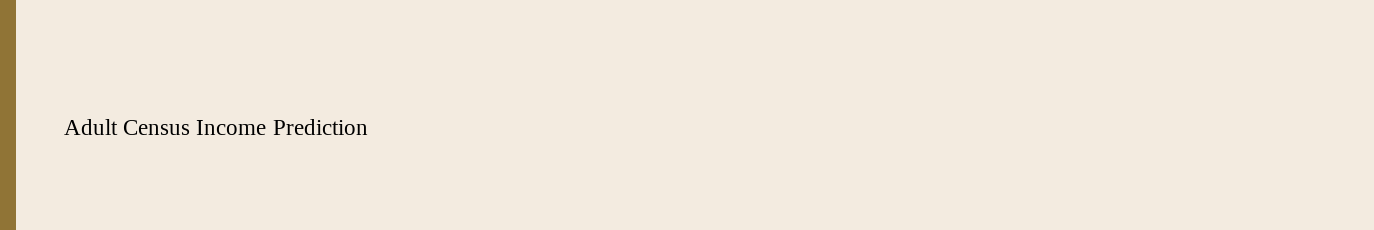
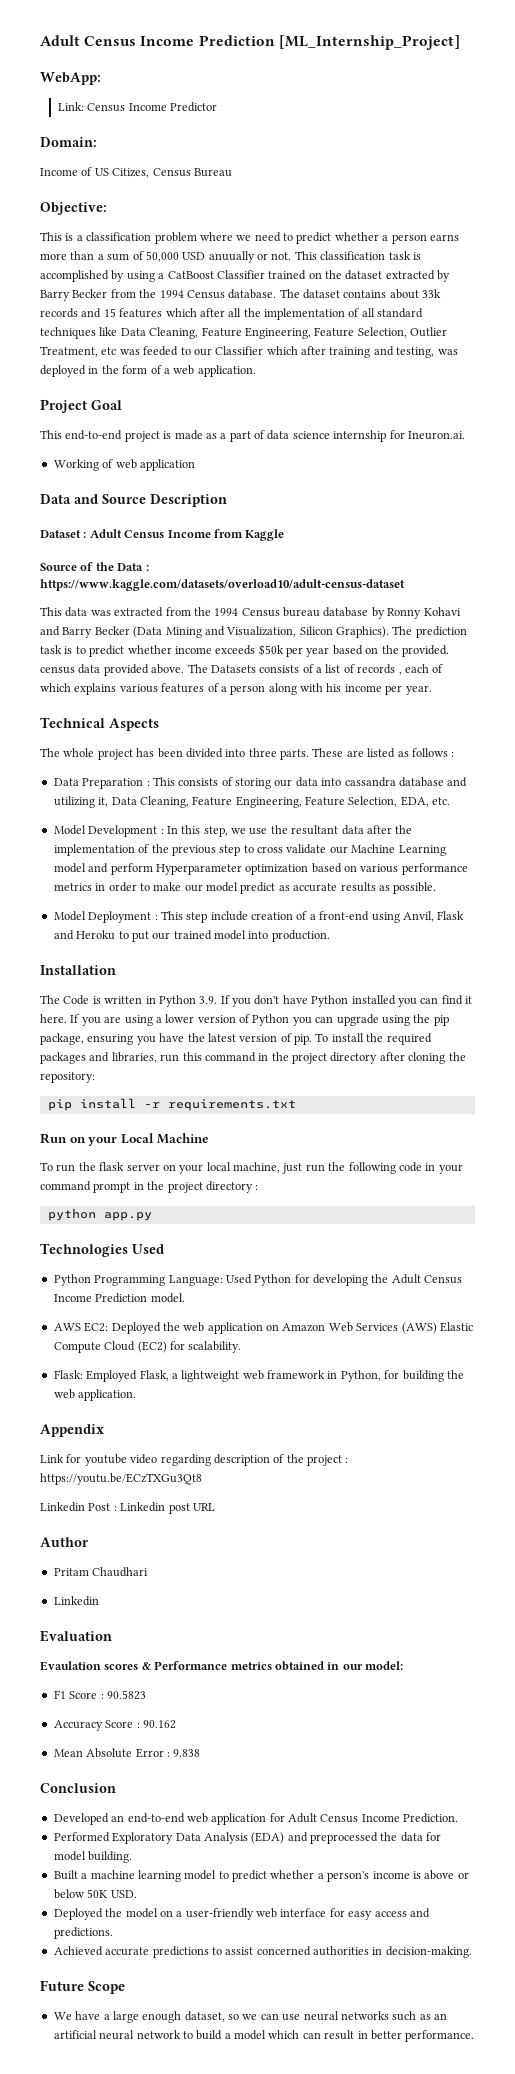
- Adult Census Income Prediction
+ Adult Census Income Prediction [ML_Internship_Project]
+ WebApp:
+ Link: Census Income Predictor
+ Domain:
+ Income of US Citizes, Census Bureau
+ Objective:
+ This is a classification problem where we need to predict whether a person earns more than a sum of 50,000 USD anuually or not. This classification task is accomplished by using a CatBoost Classifier trained on the dataset extracted by Barry Becker from the 1994 Census database. The dataset contains about 33k records and 15 features which after all the implementation of all standard techniques like Data Cleaning, Feature Engineering, Feature Selection, Outlier Treatment, etc was feeded to our Classifier which after training and testing, was deployed in the form of a web application.
+ Project Goal
+ This end-to-end project is made as a part of data science internship for Ineuron.ai.
+ Working of web application
+ Data and Source Description
+ Dataset : Adult Census Income from Kaggle
+ Source of the Data : https://www.kaggle.com/datasets/overload10/adult-census-dataset
+ This data was extracted from the 1994 Census bureau database by Ronny Kohavi and Barry Becker (Data Mining and Visualization, Silicon Graphics). The prediction task is to predict whether income exceeds $50k per year based on the provided. census data provided above. The Datasets consists of a list of records , each of which explains various features of a person along with his income per year.
+ Technical Aspects
+ The whole project has been divided into three parts. These are listed as follows :
+ Data Preparation : This consists of storing our data into cassandra database and utilizing it, Data Cleaning, Feature Engineering, Feature Selection, EDA, etc.
+ Model Development : In this step, we use the resultant data after the implementation of the previous step to cross validate our Machine Learning model and perform Hyperparameter optimization based on various performance metrics in order to make our model predict as accurate results as possible.
+ Model Deployment : This step include creation of a front-end using Anvil, Flask and Heroku to put our trained model into production.
+ Installation
+ The Code is written in Python 3.9. If you don't have Python installed you can find it here. If you are using a lower version of Python you can upgrade using the pip package, ensuring you have the latest version of pip. To install the required packages and libraries, run this command in the project directory after cloning the repository:
+ pip install -r requirements.txt
+ Run on your Local Machine
+ To run the flask server on your local machine, just run the following code in your command prompt in the project directory :
+ python app.py
+ Technologies Used
+ Python Programming Language: Used Python for developing the Adult Census Income Prediction model.
+ AWS EC2: Deployed the web application on Amazon Web Services (AWS) Elastic Compute Cloud (EC2) for scalability.
+ Flask: Employed Flask, a lightweight web framework in Python, for building the web application.
+ Appendix
+ Link for youtube video regarding description of the project : https://youtu.be/ECzTXGu3Qt8
+ Linkedin Post : Linkedin post URL
+ Author
+ Pritam Chaudhari
+ Linkedin
+ Evaluation
+ Evaulation scores & Performance metrics obtained in our model:
+ F1 Score : 90.5823
+ Accuracy Score : 90.162
+ Mean Absolute Error : 9.838
+ Conclusion
+ Developed an end-to-end web application for Adult Census Income Prediction.
+ Performed Exploratory Data Analysis (EDA) and preprocessed the data for model building.
+ Built a machine learning model to predict whether a person's income is above or below 50K USD.
+ Deployed the model on a user-friendly web interface for easy access and predictions.
+ Achieved accurate predictions to assist concerned authorities in decision-making.
+ Future Scope
+ We have a large enough dataset, so we can use neural networks such as an artificial neural network to build a model which can result in better performance.

